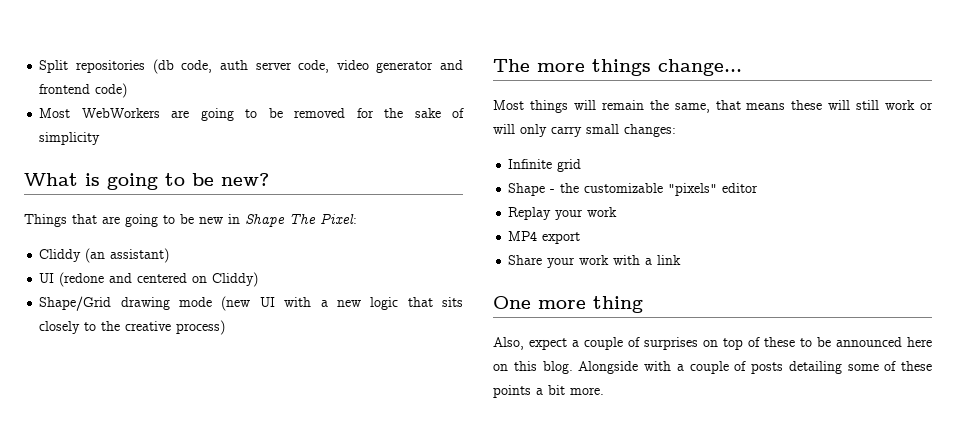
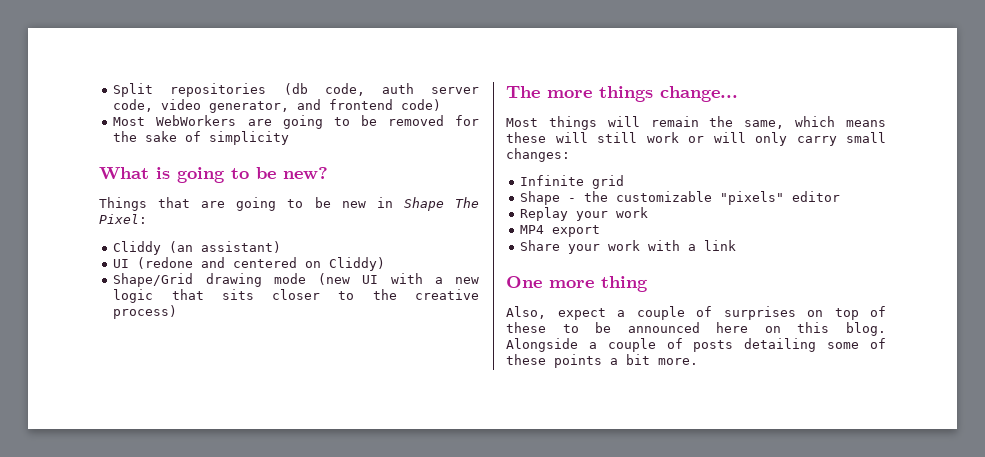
- Split repositories (db code, auth server code, video generator and frontend code)
+ Split repositories (db code, auth server code, video generator, and frontend code)
- Shape/Grid drawing mode (new UI with a new logic that sits closely to the creative process)
+ Shape/Grid drawing mode (new UI with a new logic that sits closer to the creative process)
- Most things will remain the same, that means these will still work or will only carry small changes:
+ Most things will remain the same, which means these will still work or will only carry small changes:
- Alongside with a couple of posts detailing some of these points a bit more.
+ Alongside a couple of posts detailing some of these points a bit more.

